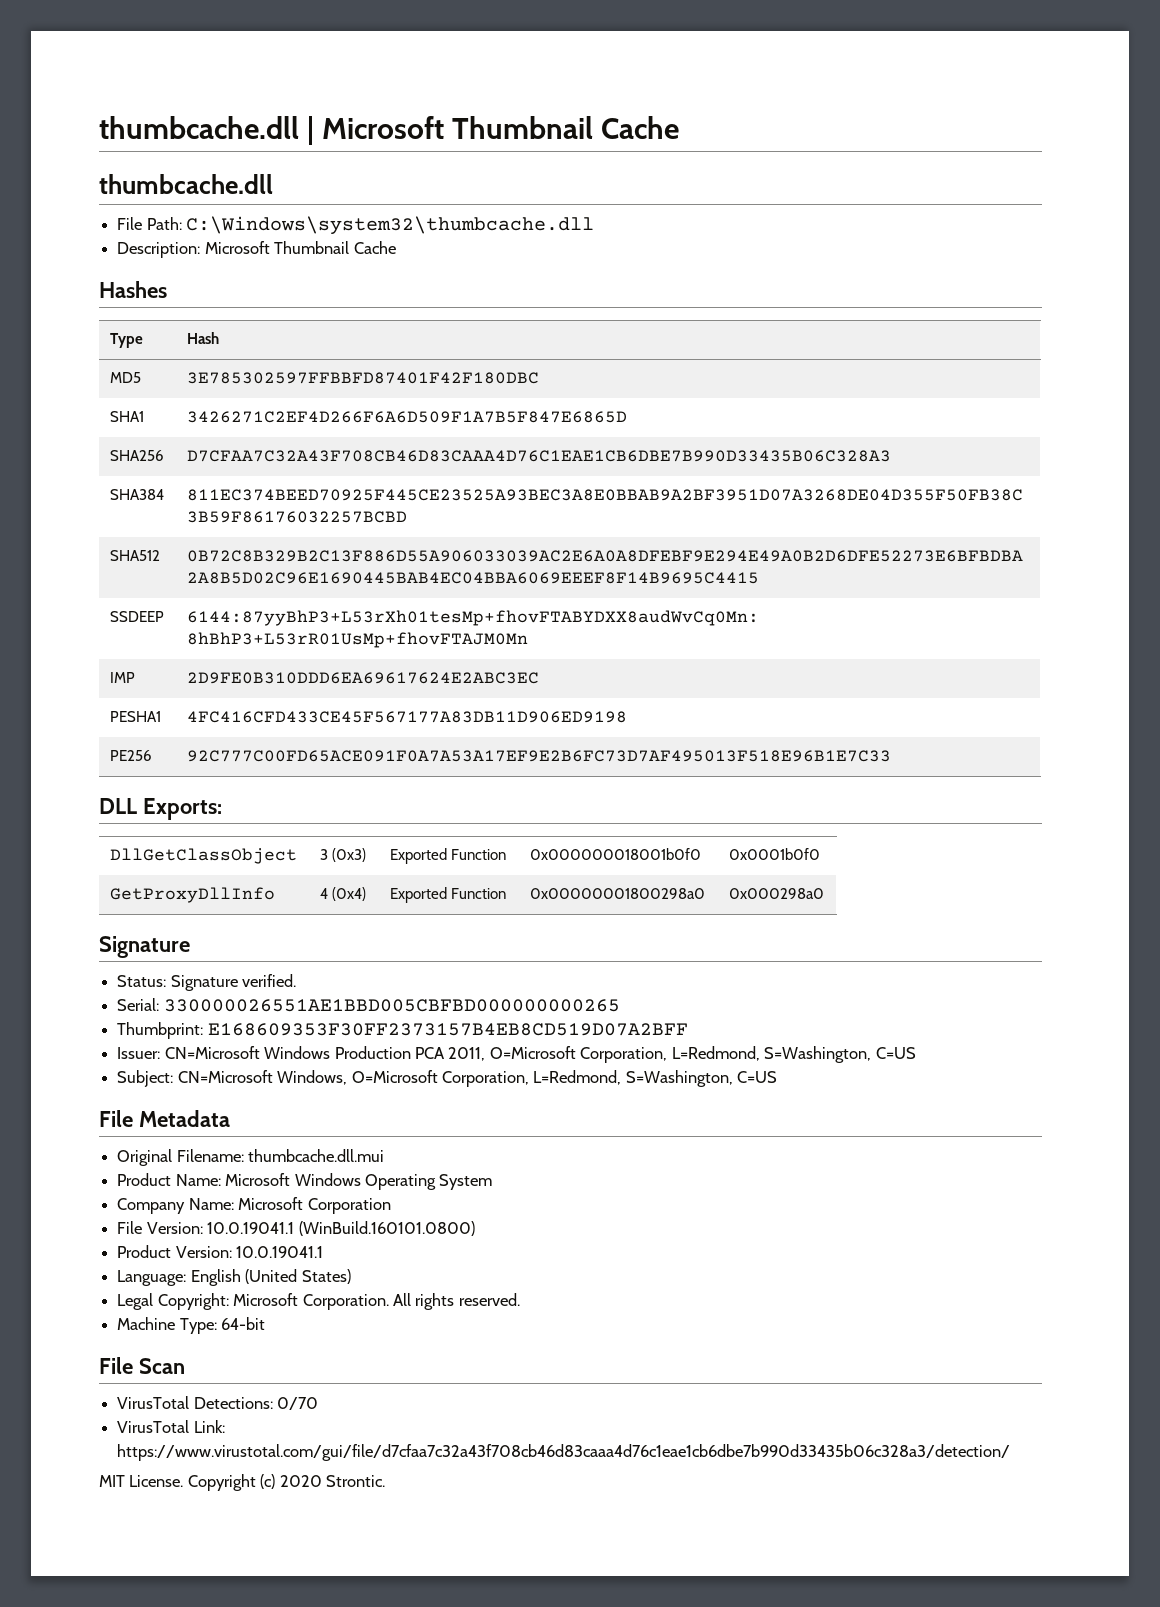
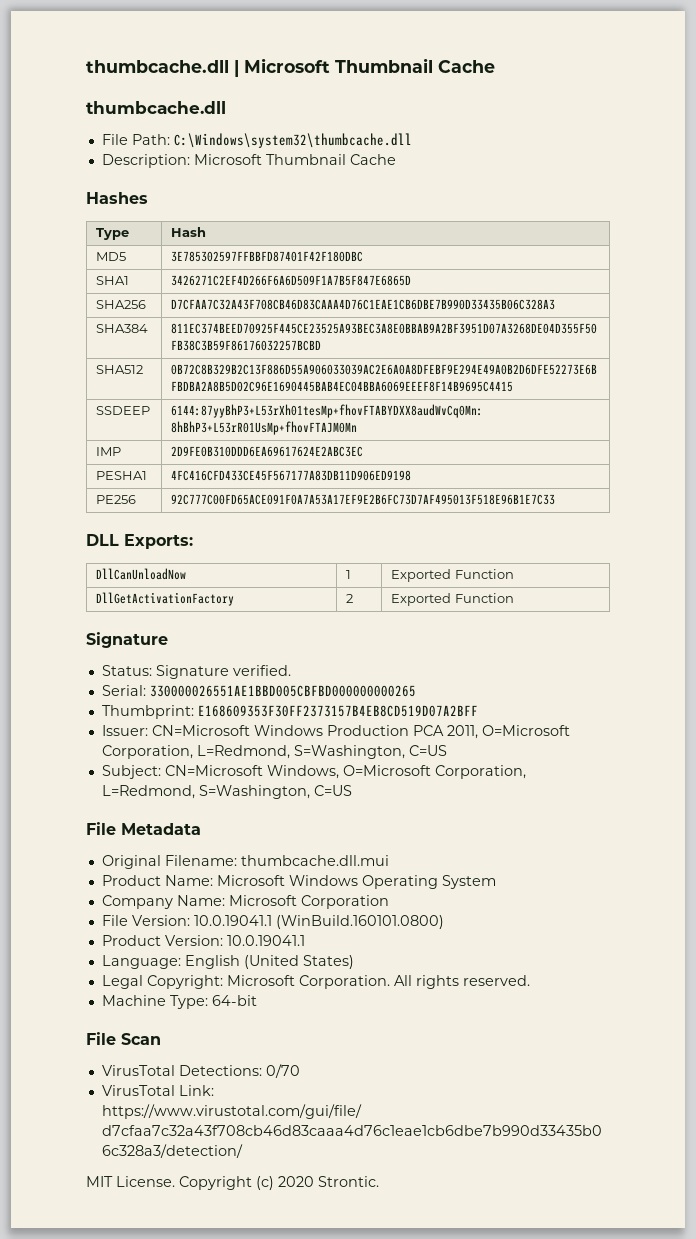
- DllGetClassObject | 3 (0x3) | Exported Function | 0x000000018001b0f0 | 0x0001b0f0
- GetProxyDllInfo | 4 (0x4) | Exported Function | 0x00000001800298a0 | 0x000298a0
+ DllCanUnloadNow | 1 | Exported Function
+ DllGetActivationFactory | 2 | Exported Function

